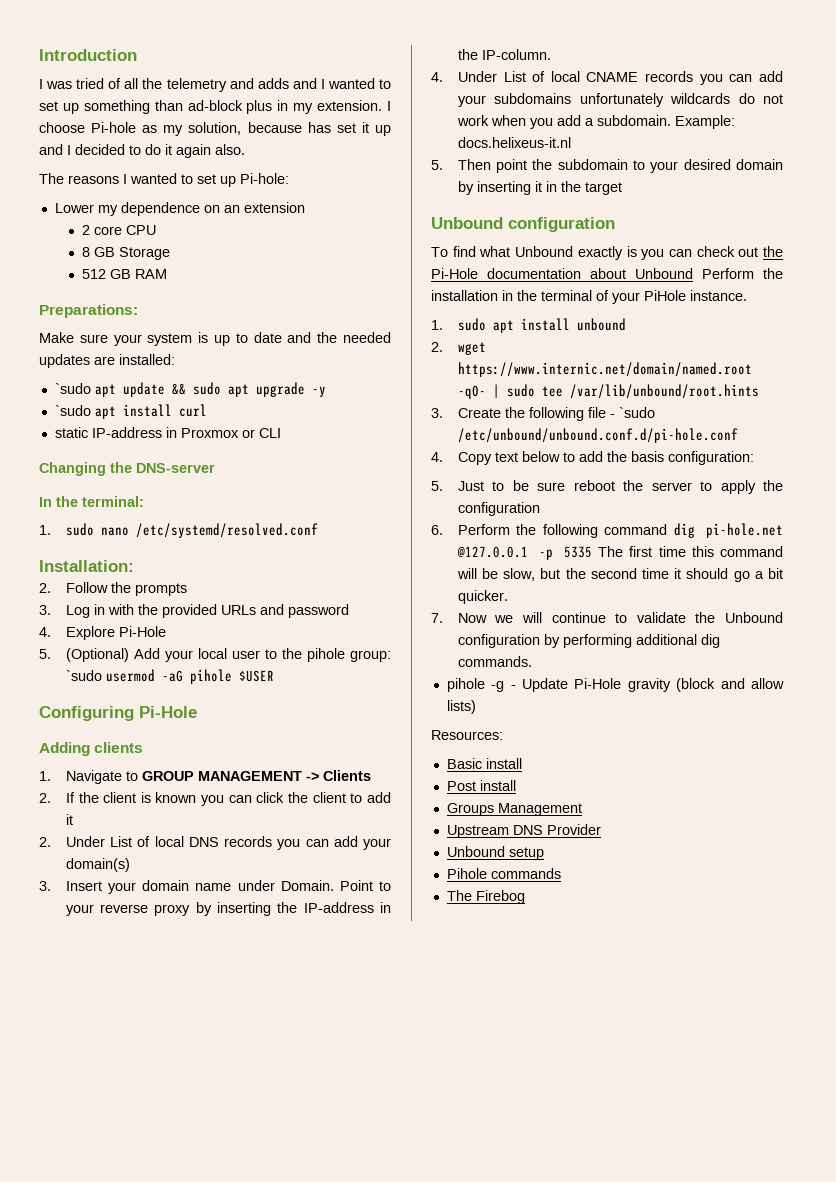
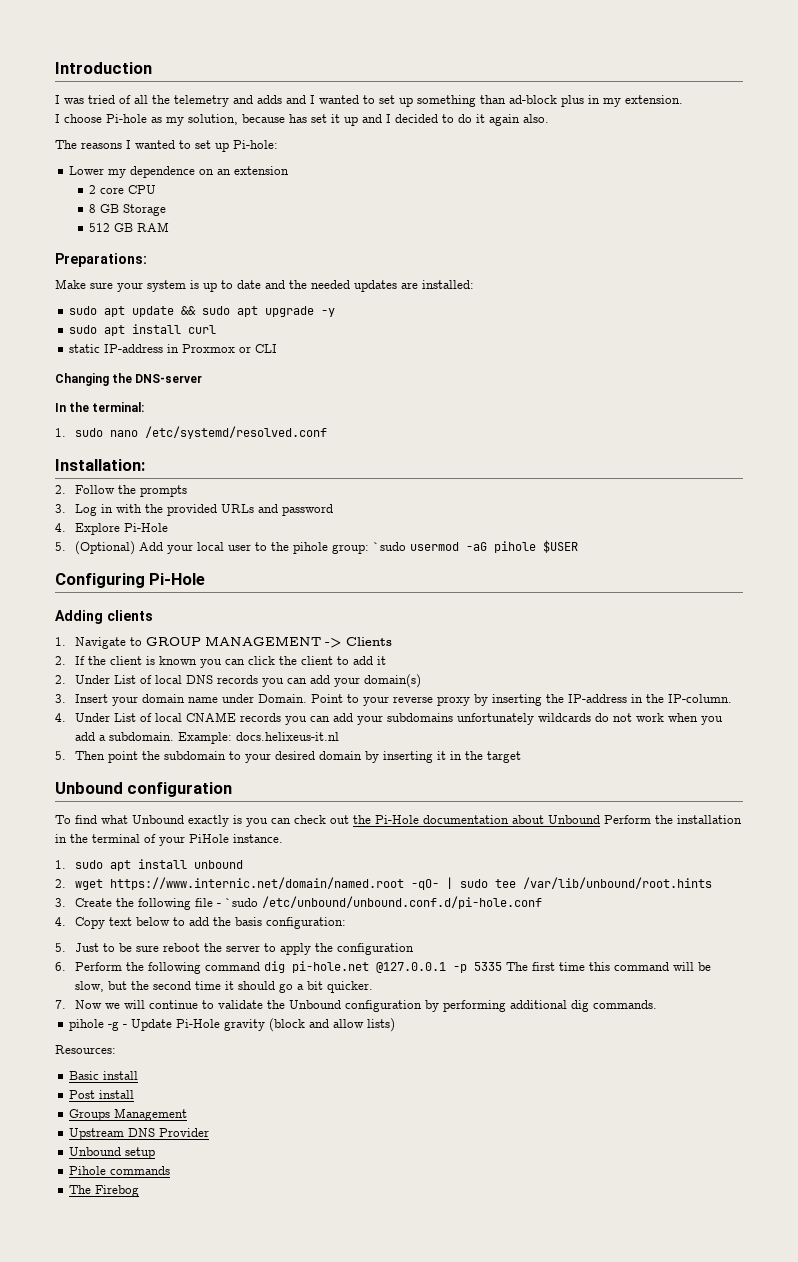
- I was tried of all the telemetry and adds and I wanted to set up something than ad-block plus in my extension. I choose Pi-hole as my solution, because has set it up and I decided to do it again also.
+ I was tried of all the telemetry and adds and I wanted to set up something than ad-block plus in my extension.
+ I choose Pi-hole as my solution, because has set it up and I decided to do it again also.
- `sudo apt update && sudo apt upgrade -y
+ sudo apt update && sudo apt upgrade -y
- `sudo apt install curl
+ sudo apt install curl

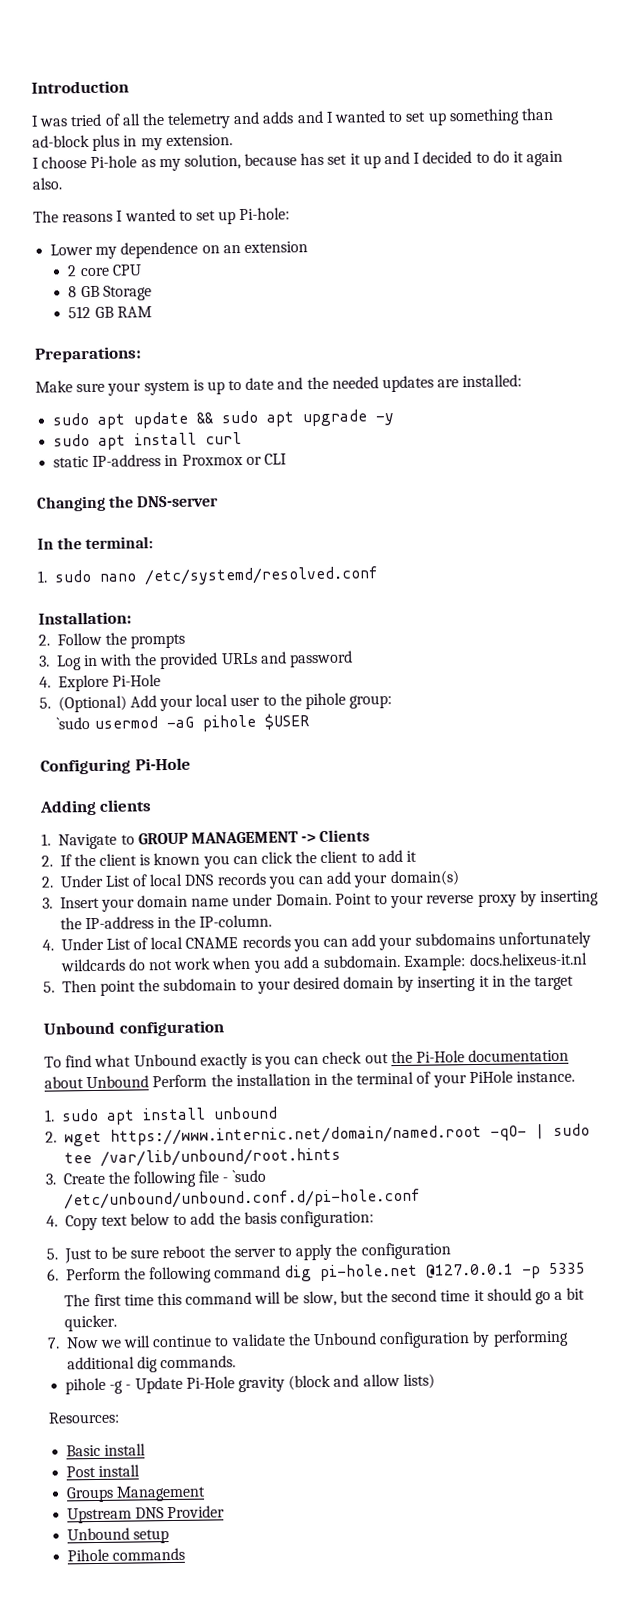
- 5. (Optional) Add your local user to the pihole group: `sudo usermod -aG pihole $USER
+ 5. (Optional) Add your local user to the pihole group:
+ `sudo usermod -aG pihole $USER
- 6. Perform the following command dig pi-hole.net @127.0.0.1 -p 5335 The first time this command will be slow, but the second time it should go a bit quicker.
+ 6. Perform the following command dig pi-hole.net @127.0.0.1 -p 5335
+ The first time this command will be slow, but the second time it should go a bit quicker.
- The Firebog

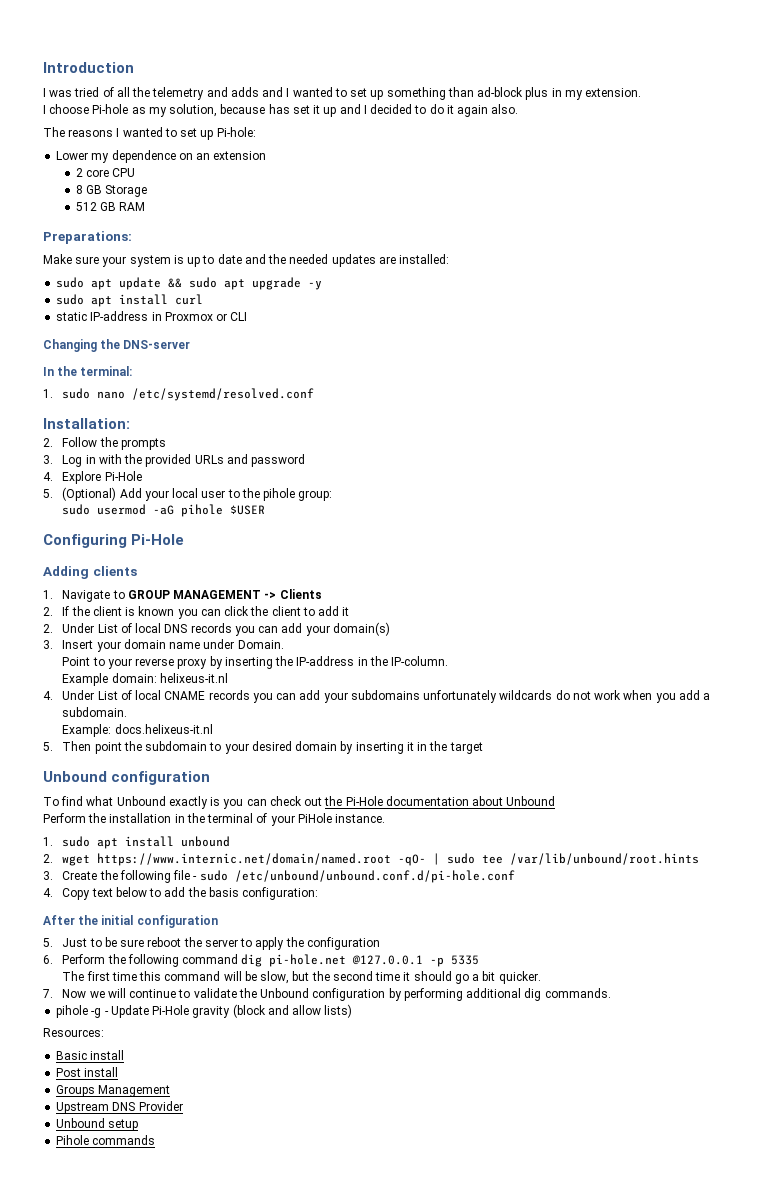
- `sudo usermod -aG pihole $USER
+ sudo usermod -aG pihole $USER
- 3. Insert your domain name under Domain. Point to your reverse proxy by inserting the IP-address in the IP-column.
+ 3. Insert your domain name under Domain.
+ Point to your reverse proxy by inserting the IP-address in the IP-column.
+ Example domain: helixeus-it.nl
- 4. Under List of local CNAME records you can add your subdomains unfortunately wildcards do not work when you add a subdomain. Example: docs.helixeus-it.nl
+ 4. Under List of local CNAME records you can add your subdomains unfortunately wildcards do not work when you add a subdomain.
+ Example: docs.helixeus-it.nl
- To find what Unbound exactly is you can check out the Pi-Hole documentation about Unbound Perform the installation in the terminal of your PiHole instance.
+ To find what Unbound exactly is you can check out the Pi-Hole documentation about Unbound
+ Perform the installation in the terminal of your PiHole instance.
- 3. Create the following file - `sudo /etc/unbound/unbound.conf.d/pi-hole.conf
+ 3. Create the following file - sudo /etc/unbound/unbound.conf.d/pi-hole.conf
+ After the initial configuration

